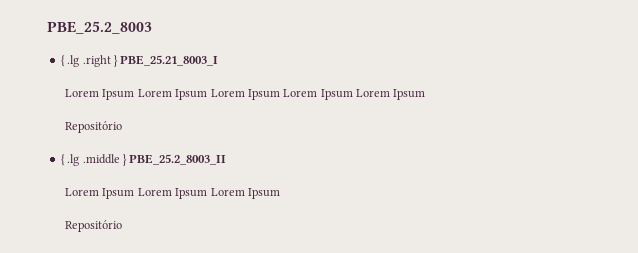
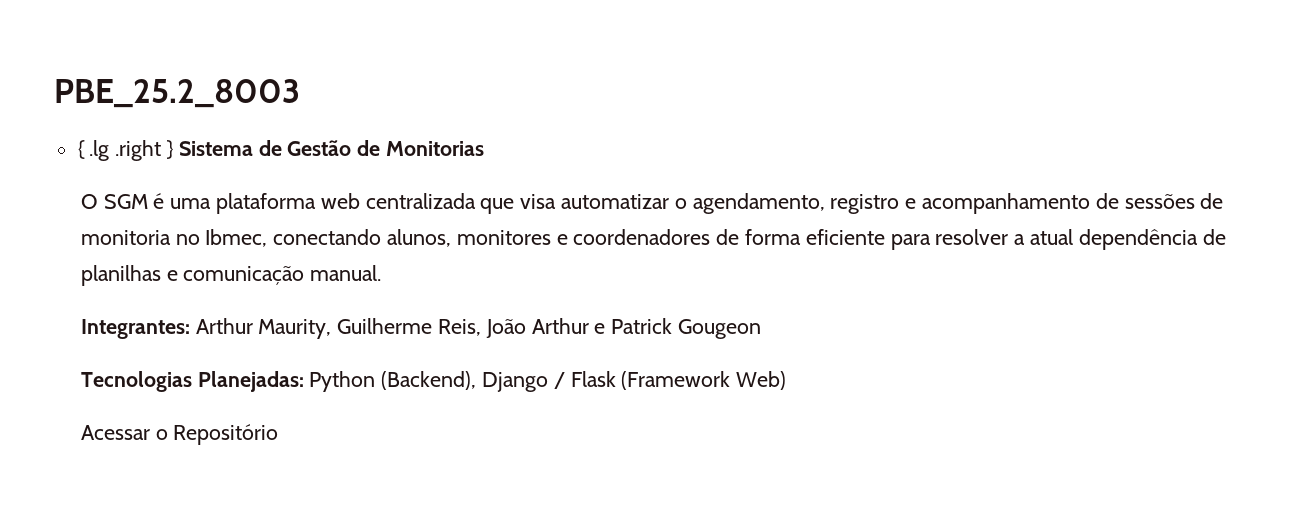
- { .lg .right } PBE_25.21_8003_I
- Lorem Ipsum Lorem Ipsum Lorem Ipsum Lorem Ipsum Lorem Ipsum
- Repositório
- { .lg .middle } PBE_25.2_8003_II
- Lorem Ipsum Lorem Ipsum Lorem Ipsum
- Repositório
+ { .lg .right } Sistema de Gestão de Monitorias
+ O SGM é uma plataforma web centralizada que visa automatizar o agendamento, registro e acompanhamento de sessões de monitoria no Ibmec, conectando alunos, monitores e coordenadores de forma eficiente para resolver a atual dependência de planilhas e comunicação manual.
+ Integrantes: Arthur Maurity, Guilherme Reis, João Arthur e Patrick Gougeon
+ Tecnologias Planejadas: Python (Backend), Django / Flask (Framework Web)
+ Acessar o Repositório

